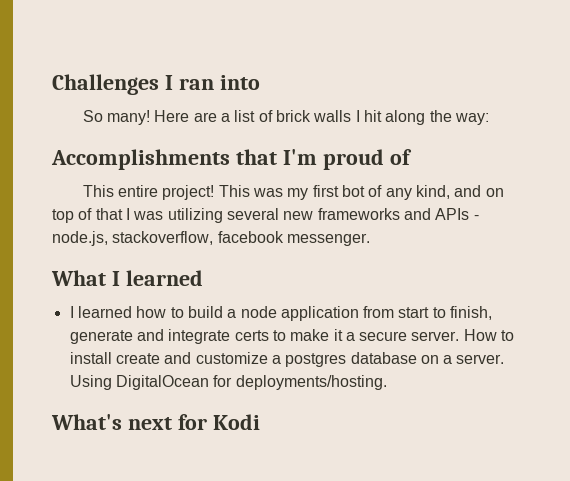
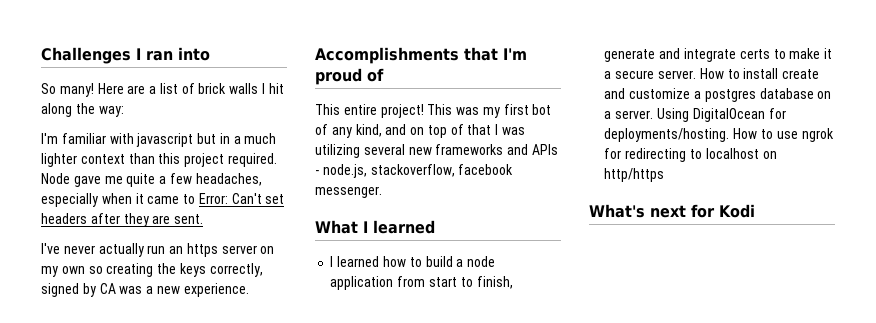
+ I'm familiar with javascript but in a much lighter context than this project required. Node gave me quite a few headaches, especially when it came to Error: Can't set headers after they are sent.
+ I've never actually run an https server on my own so creating the keys correctly, signed by CA was a new experience.
+ How to use ngrok for redirecting to localhost on http/https

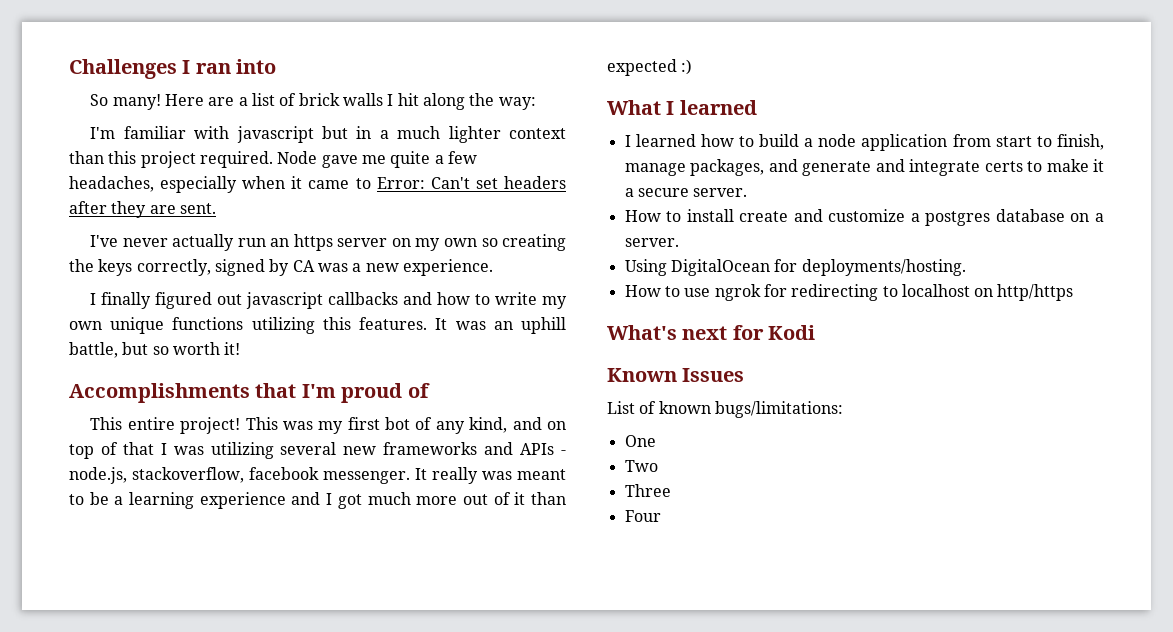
+ I finally figured out javascript callbacks and how to write my own unique functions utilizing this features. It was an uphill battle, but so worth it!
+ It really was meant to be a learning experience and I got much more out of it than expected :)
- I learned how to build a node application from start to finish, generate and integrate certs to make it a secure server. How to install create and customize a postgres database on a server. Using DigitalOcean for deployments/hosting. How to use ngrok for redirecting to localhost on http/https
+ I learned how to build a node application from start to finish, manage packages, and generate and integrate certs to make it a secure server.
+ How to install create and customize a postgres database on a server.
+ Using DigitalOcean for deployments/hosting.
+ How to use ngrok for redirecting to localhost on http/https
+ Known Issues
+ List of known bugs/limitations:
+ One
+ Two
+ Three
+ Four

